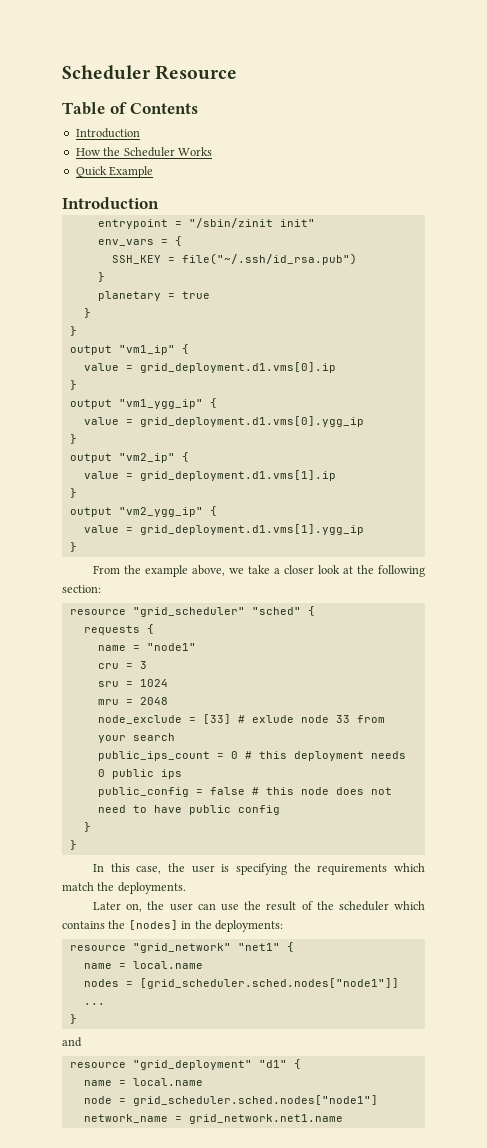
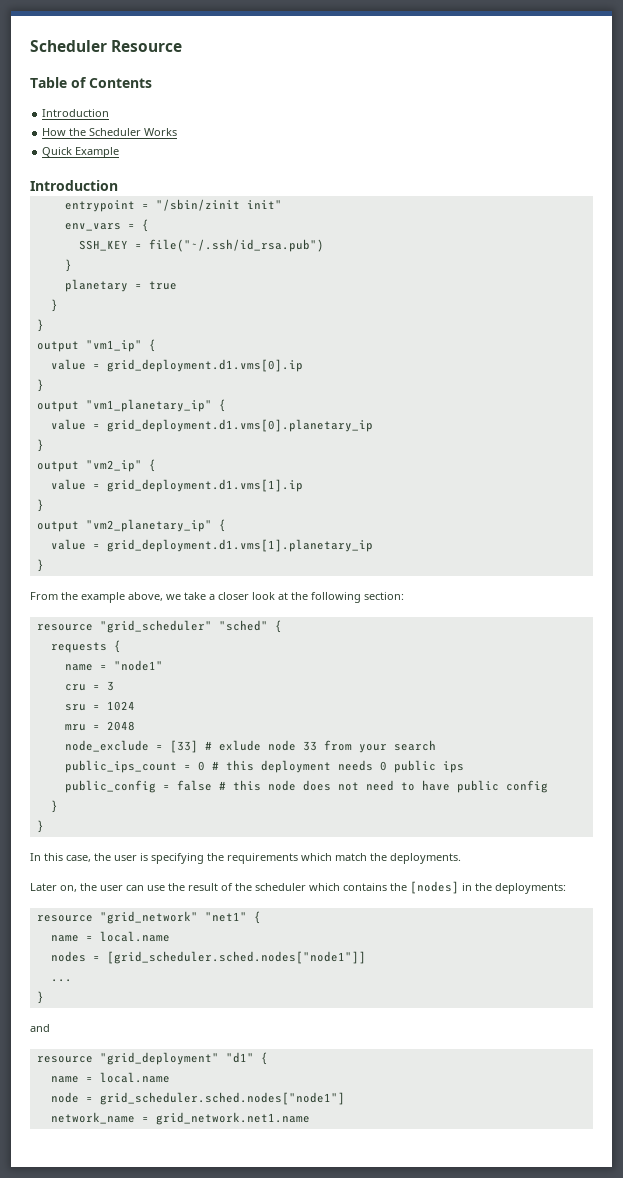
- output "vm1_ygg_ip" {
- value = grid_deployment.d1.vms[0].ygg_ip
+ output "vm1_planetary_ip" {
+ value = grid_deployment.d1.vms[0].planetary_ip
- output "vm2_ygg_ip" {
- value = grid_deployment.d1.vms[1].ygg_ip
+ output "vm2_planetary_ip" {
+ value = grid_deployment.d1.vms[1].planetary_ip

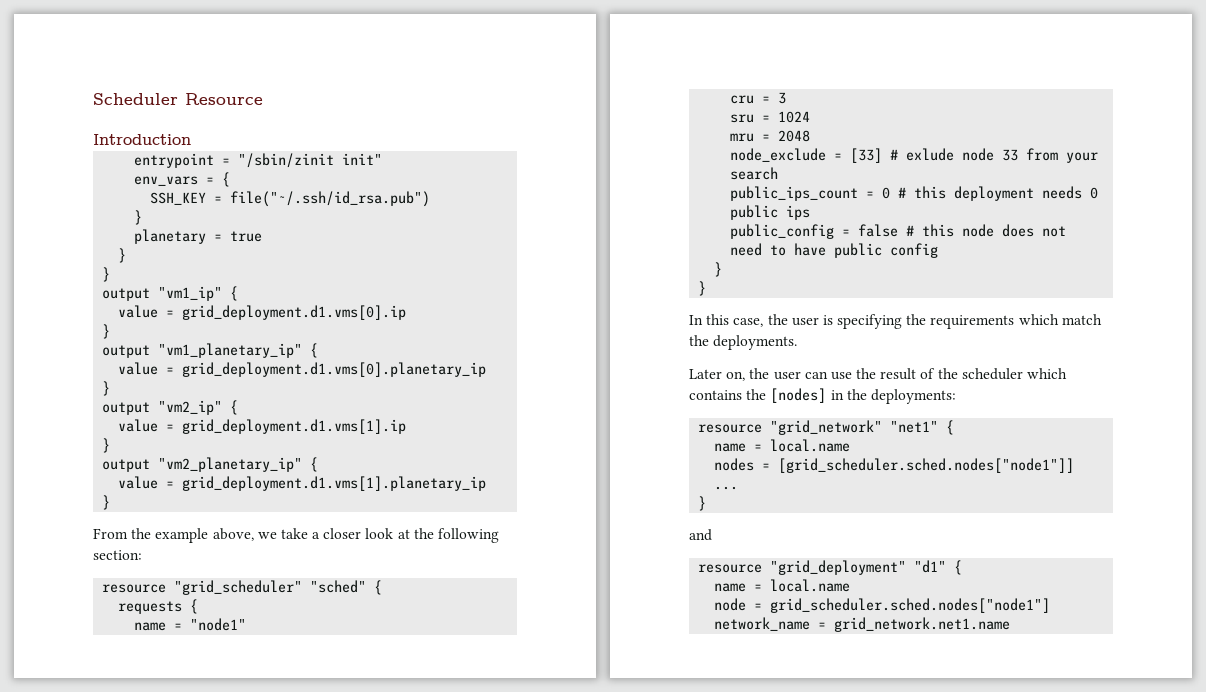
- Table of Contents
- Introduction
- How the Scheduler Works
- Quick Example

